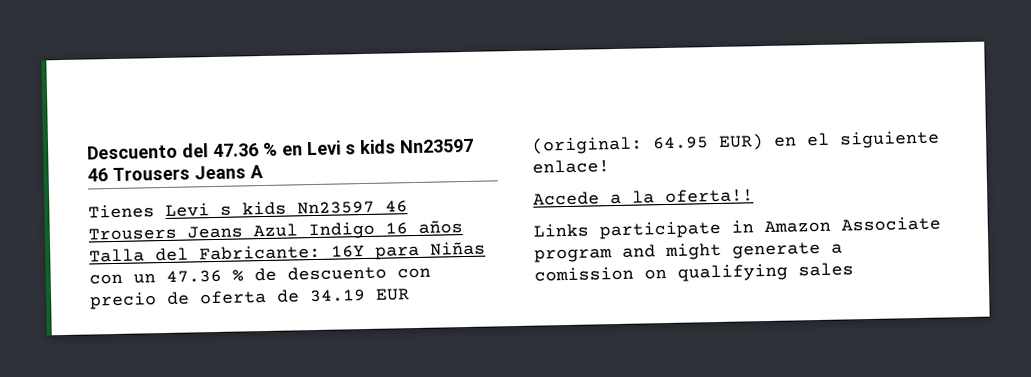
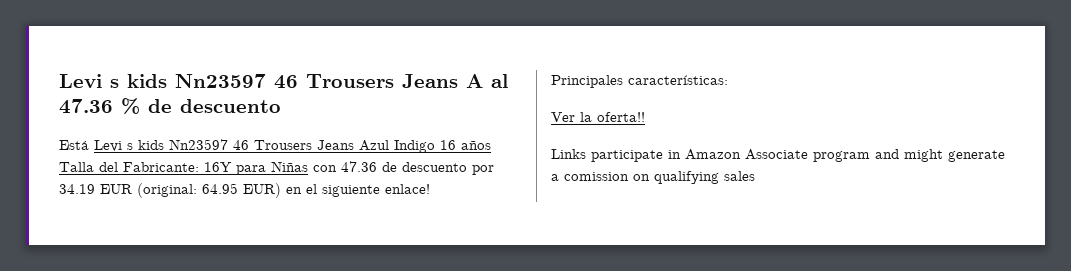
- Descuento del 47.36 % en Levi s kids Nn23597 46 Trousers Jeans A
- Tienes Levi s kids Nn23597 46 Trousers Jeans Azul Indigo 16 años Talla del Fabricante: 16Y para Niñas con un 47.36 % de descuento con precio de oferta de 34.19 EUR (original: 64.95 EUR) en el siguiente enlace!
+ Levi s kids Nn23597 46 Trousers Jeans A al 47.36 % de descuento
+ Está Levi s kids Nn23597 46 Trousers Jeans Azul Indigo 16 años Talla del Fabricante: 16Y para Niñas con 47.36 de descuento por 34.19 EUR (original: 64.95 EUR) en el siguiente enlace!
- Accede a la oferta!!
+ Principales características:
+ Ver la oferta!!

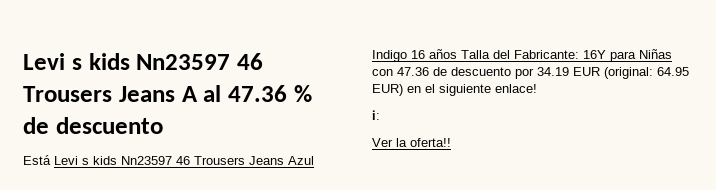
- Principales características:
+ ℹ:
- Links participate in Amazon Associate program and might generate a comission on qualifying sales

